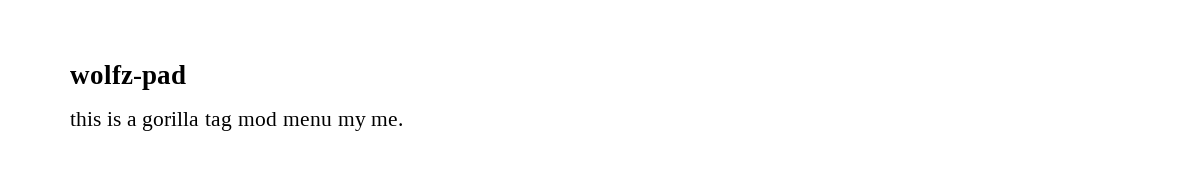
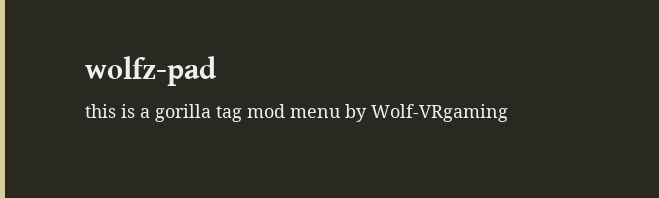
- this is a gorilla tag mod menu my me.
+ this is a gorilla tag mod menu by Wolf-VRgaming

